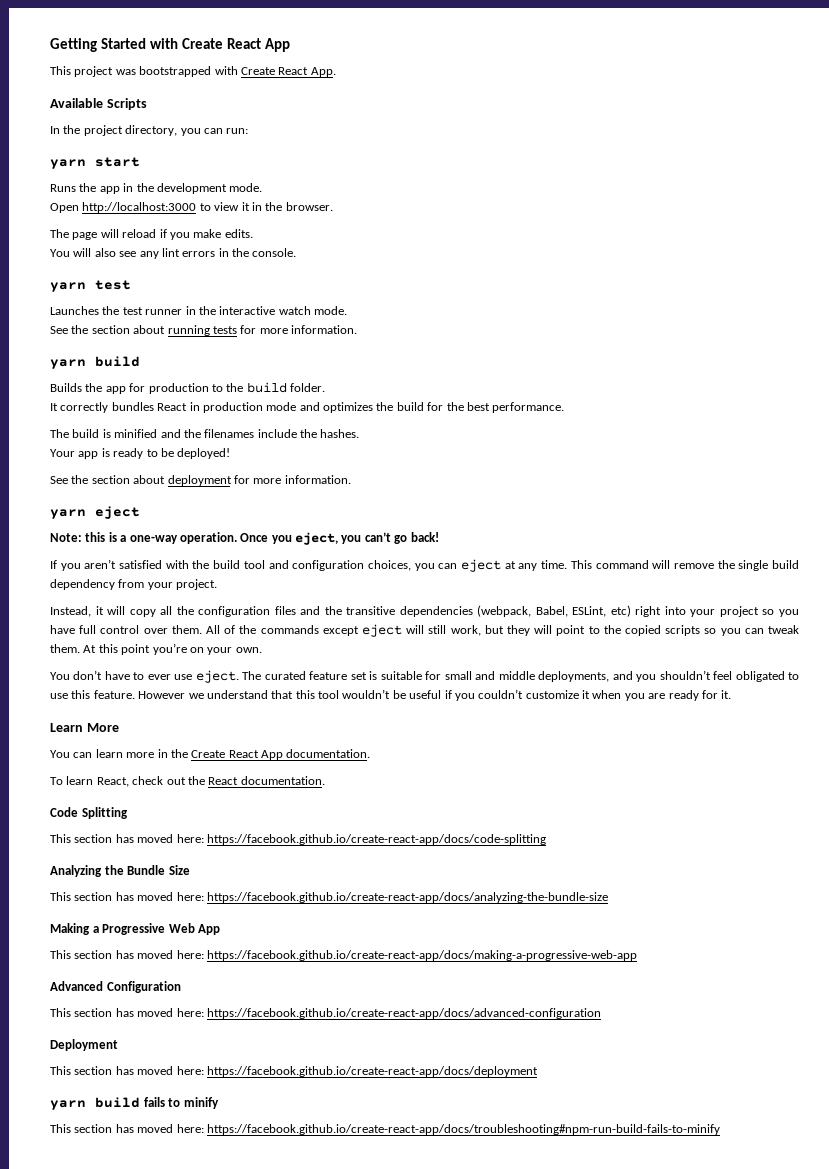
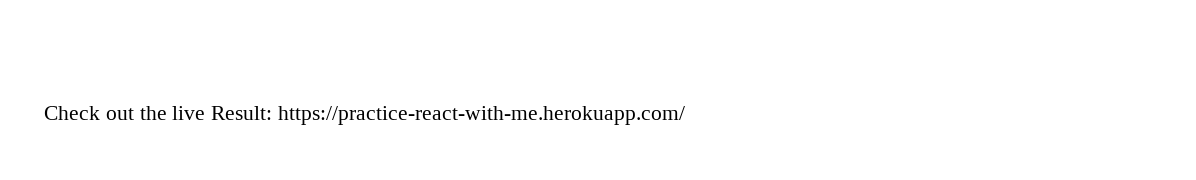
- Getting Started with Create React App
- This project was bootstrapped with Create React App.
- Available Scripts
- In the project directory, you can run:
- yarn start
- Runs the app in the development mode.
- Open http://localhost:3000 to view it in the browser.
- The page will reload if you make edits.
- You will also see any lint errors in the console.
- yarn test
- Launches the test runner in the interactive watch mode.
- See the section about running tests for more information.
- yarn build
- Builds the app for production to the build folder.
- It correctly bundles React in production mode and optimizes the build for the best performance.
- The build is minified and the filenames include the hashes.
- Your app is ready to be deployed!
- See the section about deployment for more information.
- yarn eject
- Note: this is a one-way operation. Once you eject, you can’t go back!
- If you aren’t satisfied with the build tool and configuration choices, you can eject at any time. This command will remove the single build dependency from your project.
- Instead, it will copy all the configuration files and the transitive dependencies (webpack, Babel, ESLint, etc) right into your project so you have full control over them. All of the commands except eject will still work, but they will point to the copied scripts so you can tweak them. At this point you’re on your own.
- You don’t have to ever use eject. The curated feature set is suitable for small and middle deployments, and you shouldn’t feel obligated to use this feature. However we understand that this tool wouldn’t be useful if you couldn’t customize it when you are ready for it.
- Learn More
- You can learn more in the Create React App documentation.
- To learn React, check out the React documentation.
- Code Splitting
- This section has moved here: https://facebook.github.io/create-react-app/docs/code-splitting
- Analyzing the Bundle Size
- This section has moved here: https://facebook.github.io/create-react-app/docs/analyzing-the-bundle-size
- Making a Progressive Web App
- This section has moved here: https://facebook.github.io/create-react-app/docs/making-a-progressive-web-app
- Advanced Configuration
- This section has moved here: https://facebook.github.io/create-react-app/docs/advanced-configuration
- Deployment
- This section has moved here: https://facebook.github.io/create-react-app/docs/deployment
- yarn build fails to minify
- This section has moved here: https://facebook.github.io/create-react-app/docs/troubleshooting#npm-run-build-fails-to-minify
+ Check out the live Result: https://practice-react-with-me.herokuapp.com/

